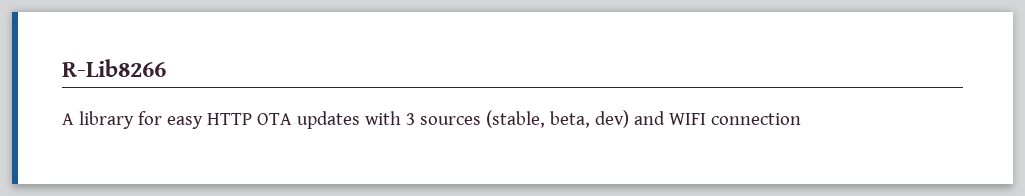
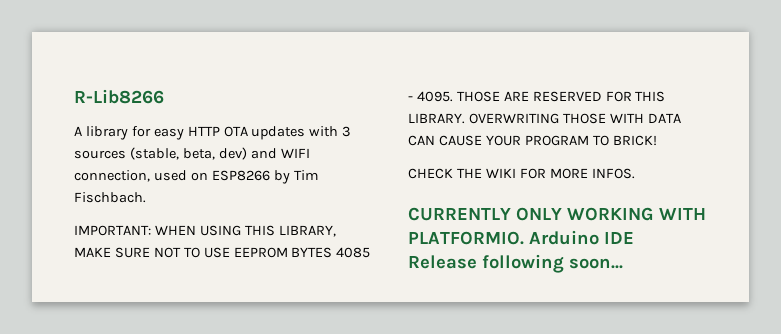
- A library for easy HTTP OTA updates with 3 sources (stable, beta, dev) and WIFI connection
+ A library for easy HTTP OTA updates with 3 sources (stable, beta, dev) and WIFI connection, used on ESP8266 by Tim Fischbach.
+ IMPORTANT: WHEN USING THIS LIBRARY, MAKE SURE NOT TO USE EEPROM BYTES 4085 - 4095. THOSE ARE RESERVED FOR THIS LIBRARY. OVERWRITING THOSE WITH DATA CAN CAUSE YOUR PROGRAM TO BRICK!
+ CHECK THE WIKI FOR MORE INFOS.
+ CURRENTLY ONLY WORKING WITH PLATFORMIO. Arduino IDE Release following soon...

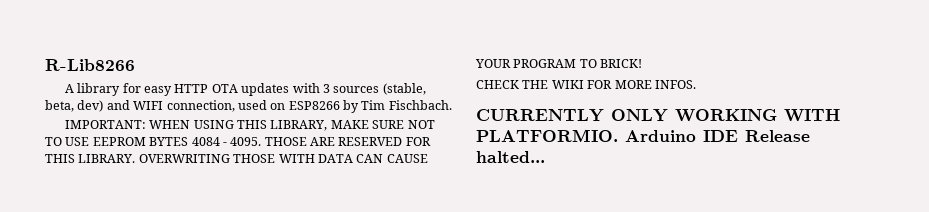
- IMPORTANT: WHEN USING THIS LIBRARY, MAKE SURE NOT TO USE EEPROM BYTES 4085 - 4095.
+ IMPORTANT: WHEN USING THIS LIBRARY, MAKE SURE NOT TO USE EEPROM BYTES 4084 - 4095.
- Arduino IDE Release following soon...
+ Arduino IDE Release halted...

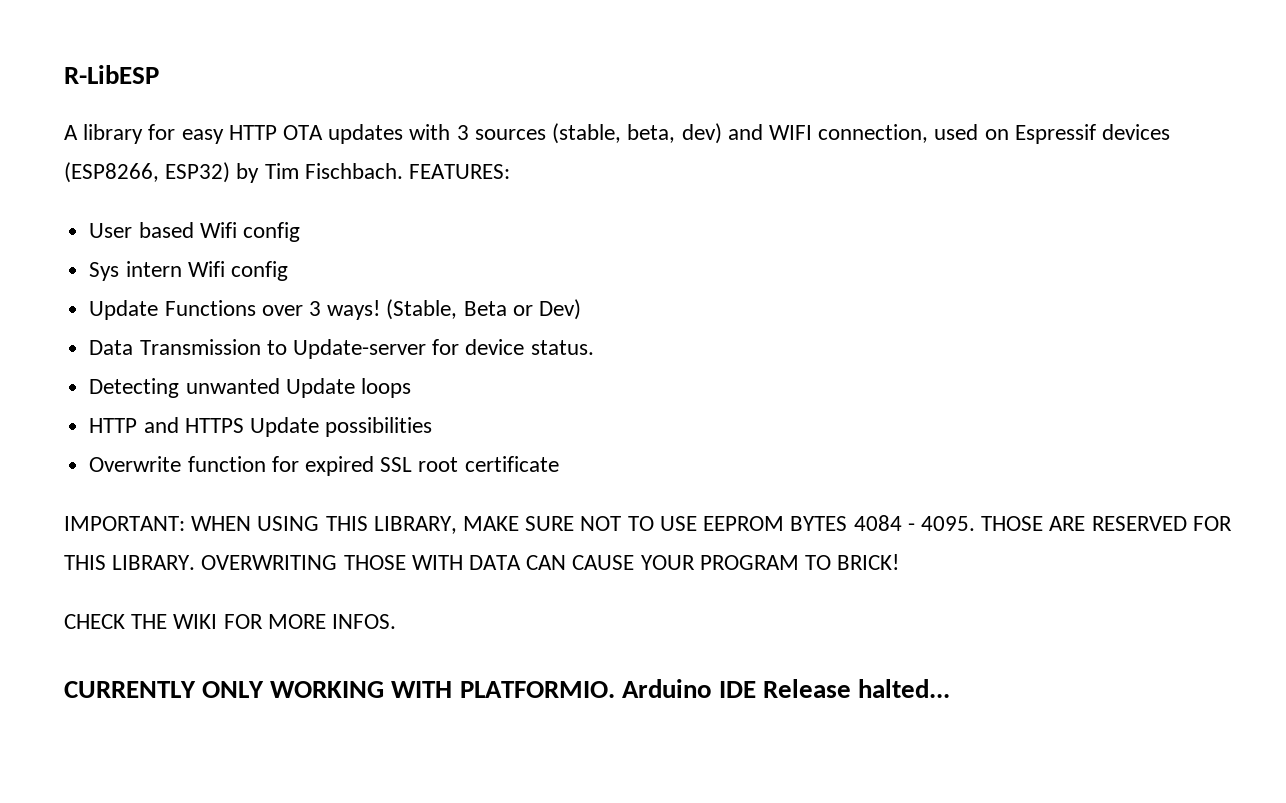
- R-Lib8266
+ R-LibESP
- A library for easy HTTP OTA updates with 3 sources (stable, beta, dev) and WIFI connection, used on ESP8266 by Tim Fischbach.
+ A library for easy HTTP OTA updates with 3 sources (stable, beta, dev) and WIFI connection, used on Espressif devices (ESP8266, ESP32) by Tim Fischbach. FEATURES:
+ User based Wifi config
+ Sys intern Wifi config
+ Update Functions over 3 ways! (Stable, Beta or Dev)
+ Data Transmission to Update-server for device status.
+ Detecting unwanted Update loops
+ HTTP and HTTPS Update possibilities
+ Overwrite function for expired SSL root certificate

